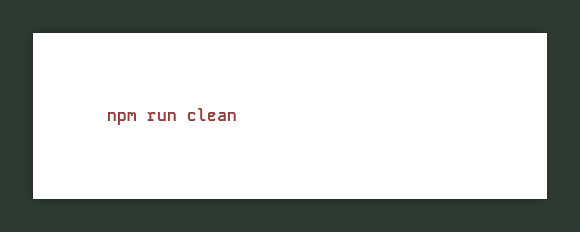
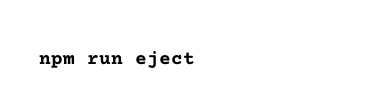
- npm run clean
+ npm run eject

